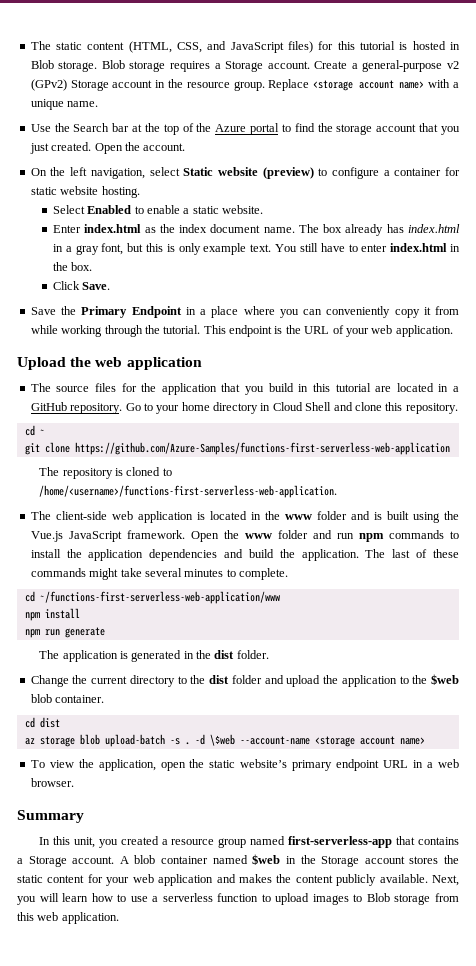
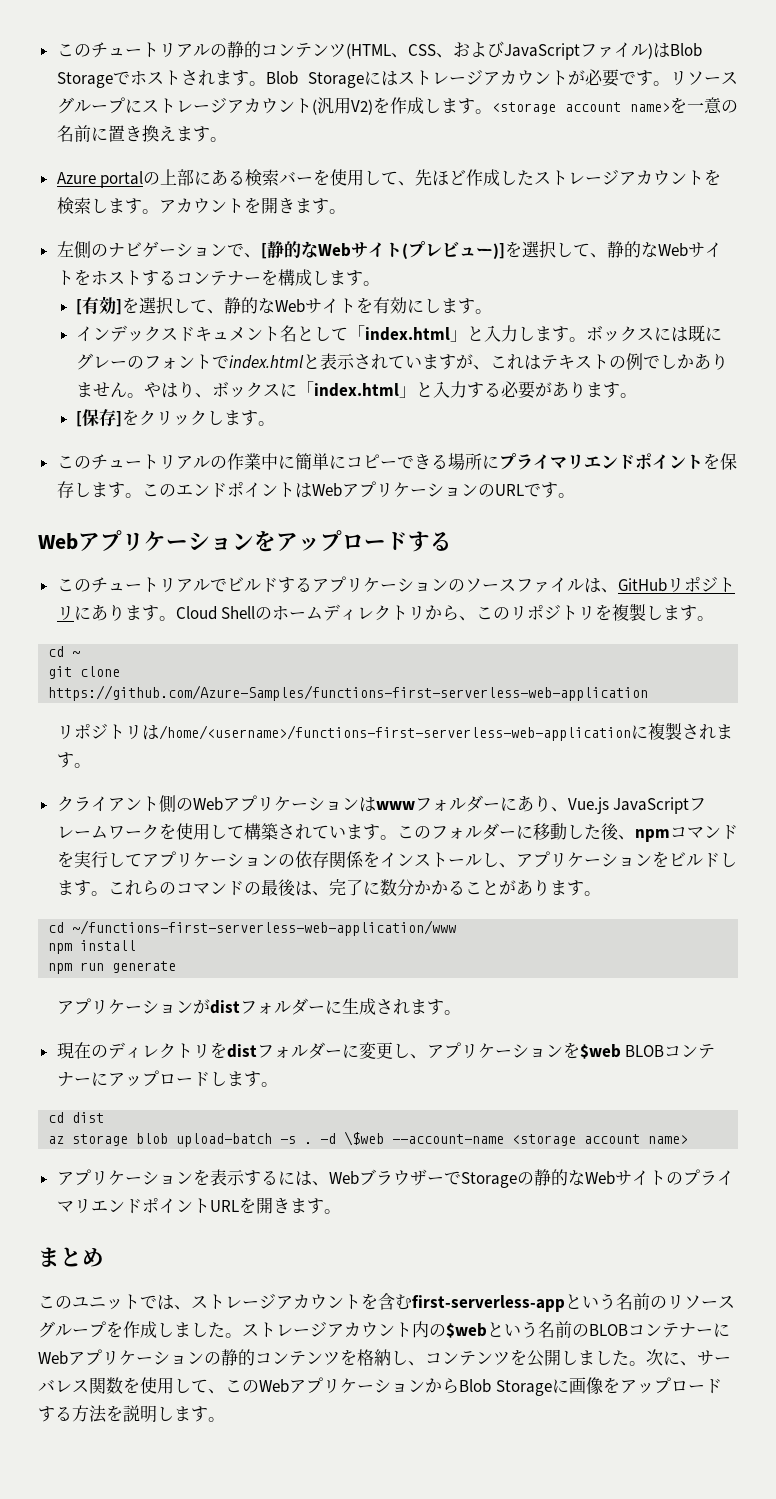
- The static content (HTML, CSS, and JavaScript files) for this tutorial is hosted in Blob storage. Blob storage requires a Storage account. Create a general-purpose v2 (GPv2) Storage account in the resource group. Replace <storage account name> with a unique name.
- Use the Search bar at the top of the Azure portal to find the storage account that you just created. Open the account.
- On the left navigation, select Static website (preview) to configure a container for static website hosting.
- Select Enabled to enable a static website.
- Enter index.html as the index document name. The box already has index.html in a gray font, but this is only example text. You still have to enter index.html in the box.
- Click Save.
- Save the Primary Endpoint in a place where you can conveniently copy it from while working through the tutorial. This endpoint is the URL of your web application.
- Upload the web application
- The source files for the application that you build in this tutorial are located in a GitHub repository. Go to your home directory in Cloud Shell and clone this repository.
+ このチュートリアルの静的コンテンツ(HTML、CSS、およびJavaScriptファイル)はBlob Storageでホストされます。Blob Storageにはストレージアカウントが必要です。リソースグループにストレージアカウント(汎用V2)を作成します。<storage account name>を一意の名前に置き換えます。
+ Azure portalの上部にある検索バーを使用して、先ほど作成したストレージアカウントを検索します。アカウントを開きます。
+ 左側のナビゲーションで、[静的なWebサイト(プレビュー)]を選択して、静的なWebサイトをホストするコンテナーを構成します。
+ [有効]を選択して、静的なWebサイトを有効にします。
+ インデックスドキュメント名として「index.html」と入力します。ボックスには既にグレーのフォントでindex.htmlと表示されていますが、これはテキストの例でしかありません。やはり、ボックスに「index.html」と入力する必要があります。
+ [保存]をクリックします。
+ このチュートリアルの作業中に簡単にコピーできる場所にプライマリエンドポイントを保存します。このエンドポイントはWebアプリケーションのURLです。
+ Webアプリケーションをアップロードする
+ このチュートリアルでビルドするアプリケーションのソースファイルは、GitHubリポジトリにあります。Cloud Shellのホームディレクトリから、このリポジトリを複製します。
- The repository is cloned to /home/<username>/functions-first-serverless-web-application.
- The client-side web application is located in the www folder and is built using the Vue.js JavaScript framework. Open the www folder and run npm commands to install the application dependencies and build the application. The last of these commands might take several minutes to complete.
+ リポジトリは/home/<username>/functions-first-serverless-web-applicationに複製されます。
+ クライアント側のWebアプリケーションはwwwフォルダーにあり、Vue.js JavaScriptフレームワークを使用して構築されています。このフォルダーに移動した後、npmコマンドを実行してアプリケーションの依存関係をインストールし、アプリケーションをビルドします。これらのコマンドの最後は、完了に数分かかることがあります。
- The application is generated in the dist folder.
- Change the current directory to the dist folder and upload the application to the $web blob container.
+ アプリケーションがdistフォルダーに生成されます。
+ 現在のディレクトリをdistフォルダーに変更し、アプリケーションを$web BLOBコンテナーにアップロードします。
- To view the application, open the static website’s primary endpoint URL in a web browser.
- Summary
- In this unit, you created a resource group named first-serverless-app that contains a Storage account. A blob container named $web in the Storage account stores the static content for your web application and makes the content publicly available. Next, you will learn how to use a serverless function to upload images to Blob storage from this web application.
+ アプリケーションを表示するには、WebブラウザーでStorageの静的なWebサイトのプライマリエンドポイントURLを開きます。
+ まとめ
+ このユニットでは、ストレージアカウントを含むfirst-serverless-appという名前のリソースグループを作成しました。ストレージアカウント内の$webという名前のBLOBコンテナーにWebアプリケーションの静的コンテンツを格納し、コンテンツを公開しました。次に、サーバレス関数を使用して、このWebアプリケーションからBlob Storageに画像をアップロードする方法を説明します。

